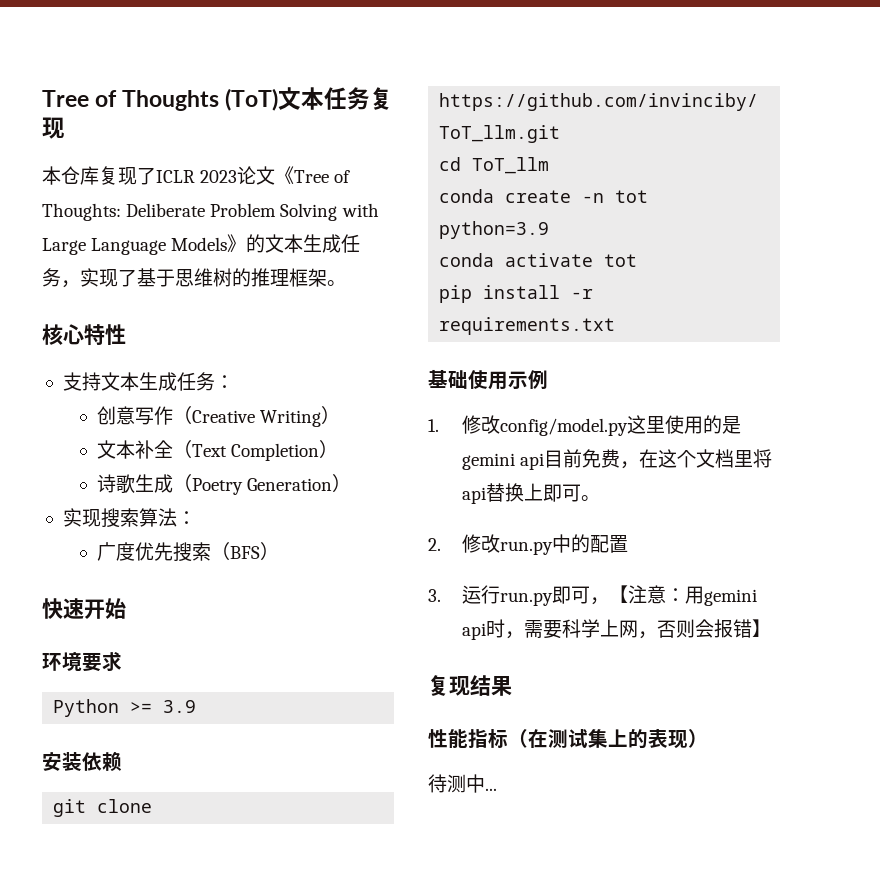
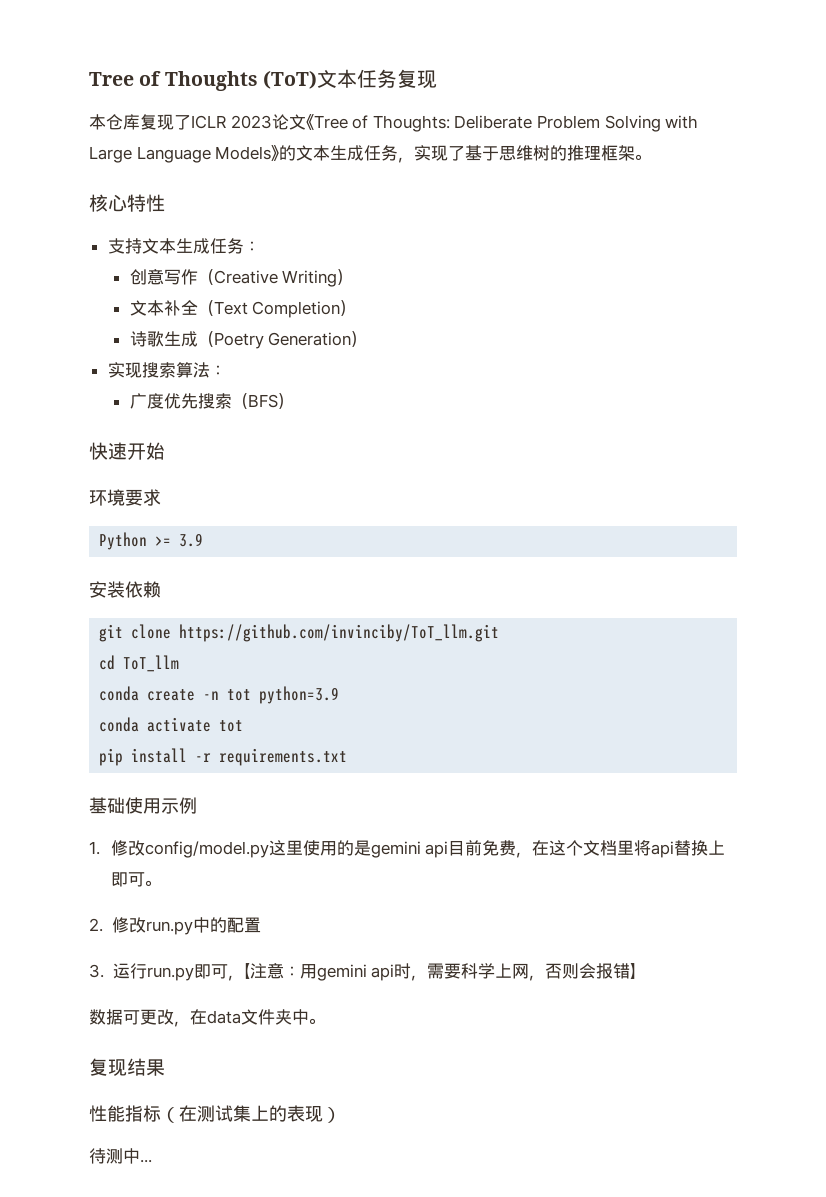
+ 数据可更改，在data文件夹中。

